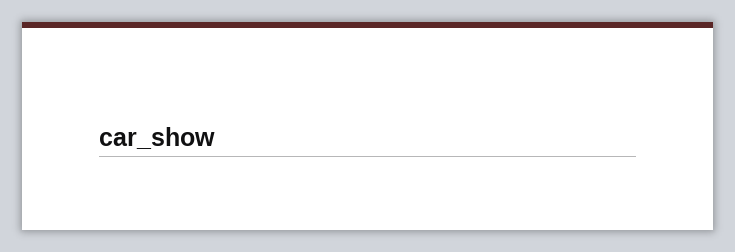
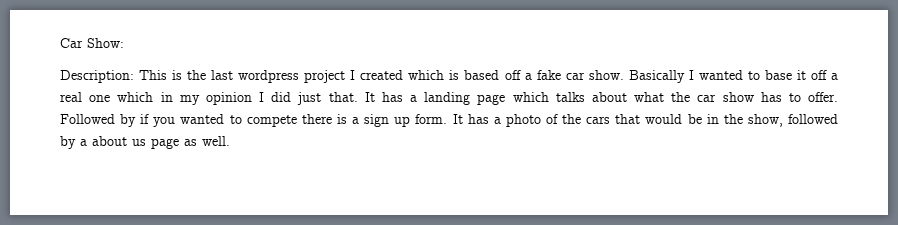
- car_show
+ Car Show:
+ Description: This is the last wordpress project I created which is based off a fake car show. Basically I wanted to base it off a real one which in my opinion I did just that. It has a landing page which talks about what the car show has to offer. Followed by if you wanted to compete there is a sign up form. It has a photo of the cars that would be in the show, followed by a about us page as well.

